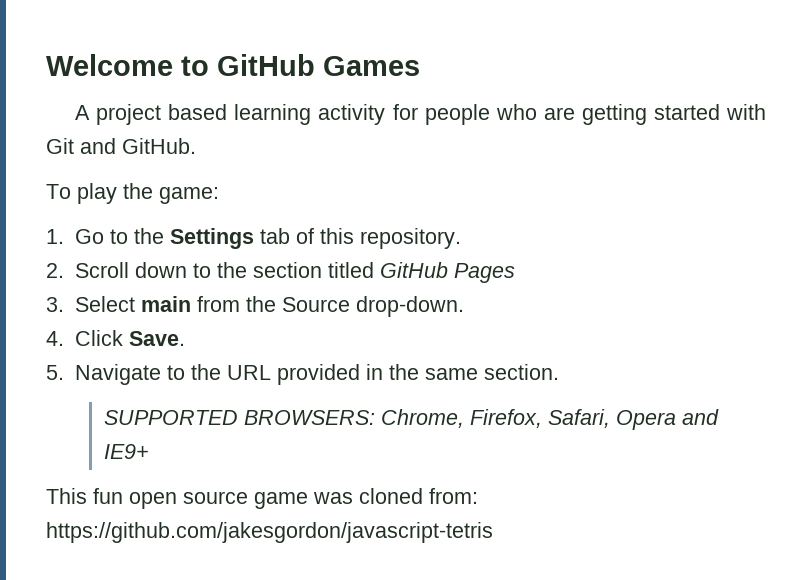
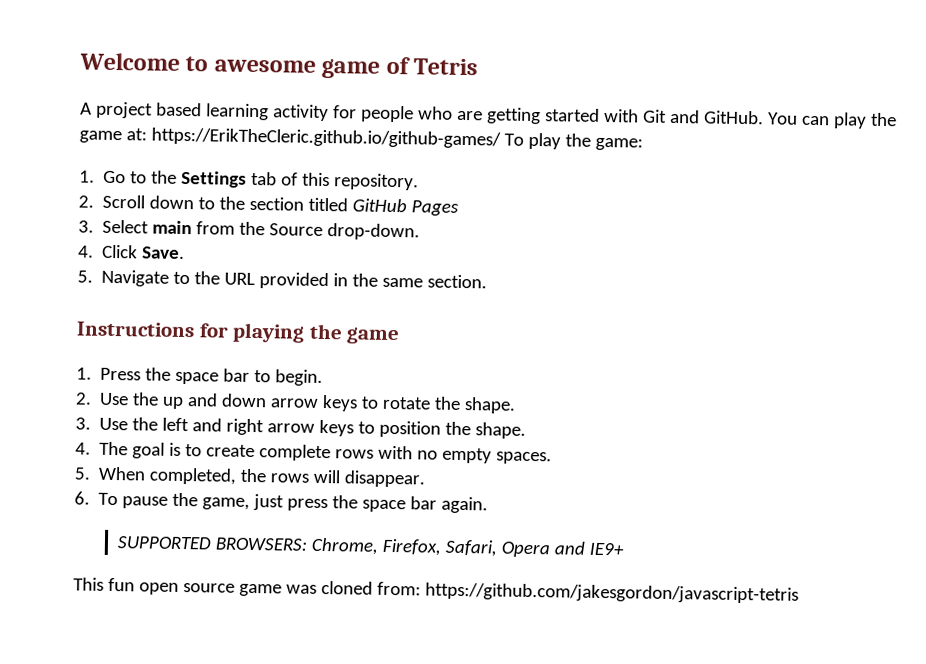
- Welcome to GitHub Games
+ Welcome to awesome game of Tetris
- A project based learning activity for people who are getting started with Git and GitHub.
- To play the game:
+ A project based learning activity for people who are getting started with Git and GitHub. You can play the game at: https://ErikTheCleric.github.io/github-games/ To play the game:
+ Instructions for playing the game
+ 1. Press the space bar to begin.
+ 2. Use the up and down arrow keys to rotate the shape.
+ 3. Use the left and right arrow keys to position the shape.
+ 4. The goal is to create complete rows with no empty spaces.
+ 5. When completed, the rows will disappear.
+ 6. To pause the game, just press the space bar again.

